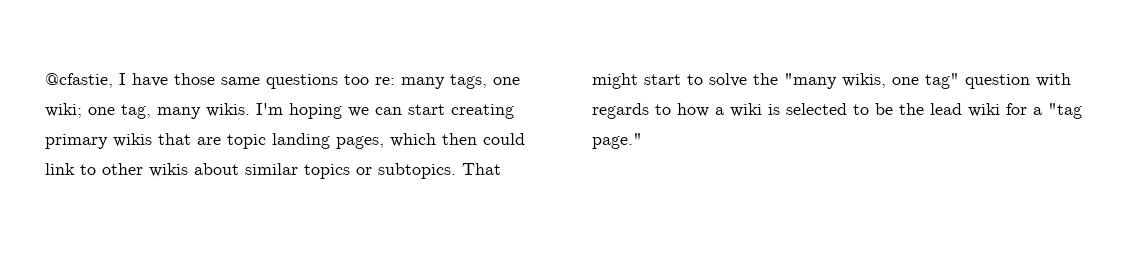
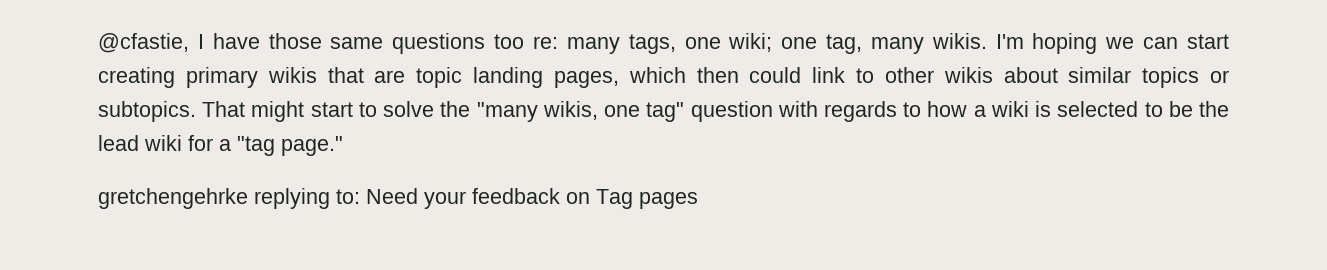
+ gretchengehrke replying to: Need your feedback on Tag pages

